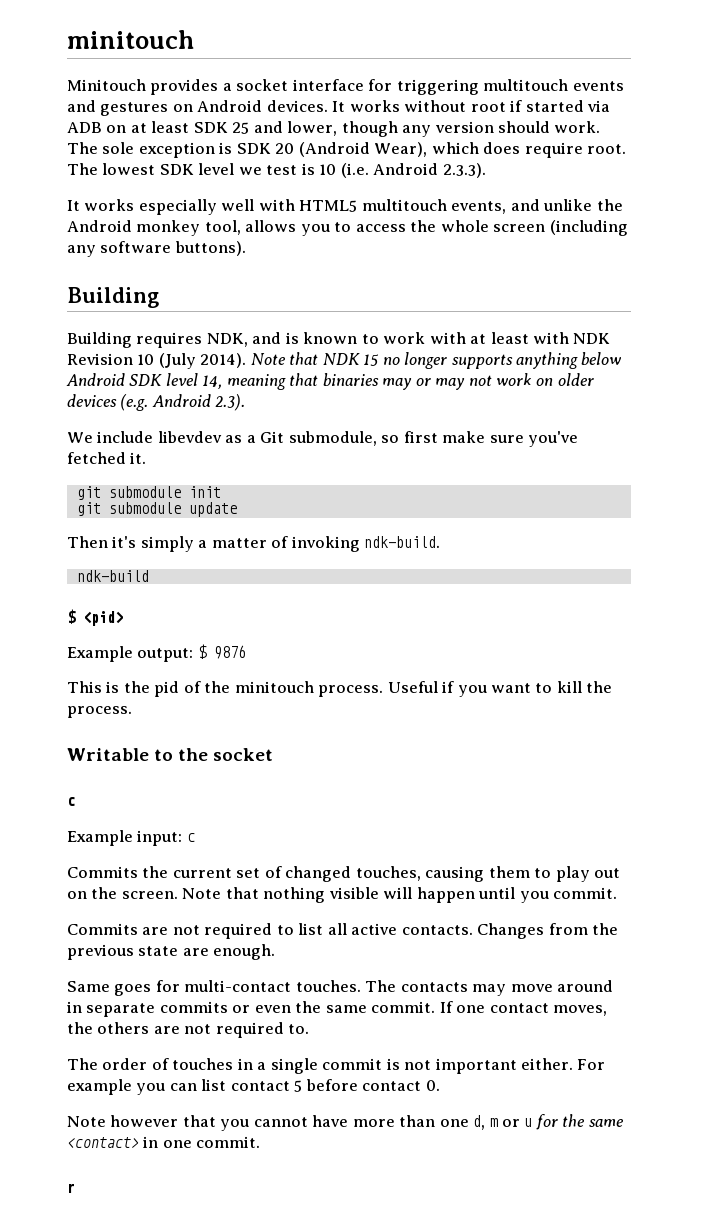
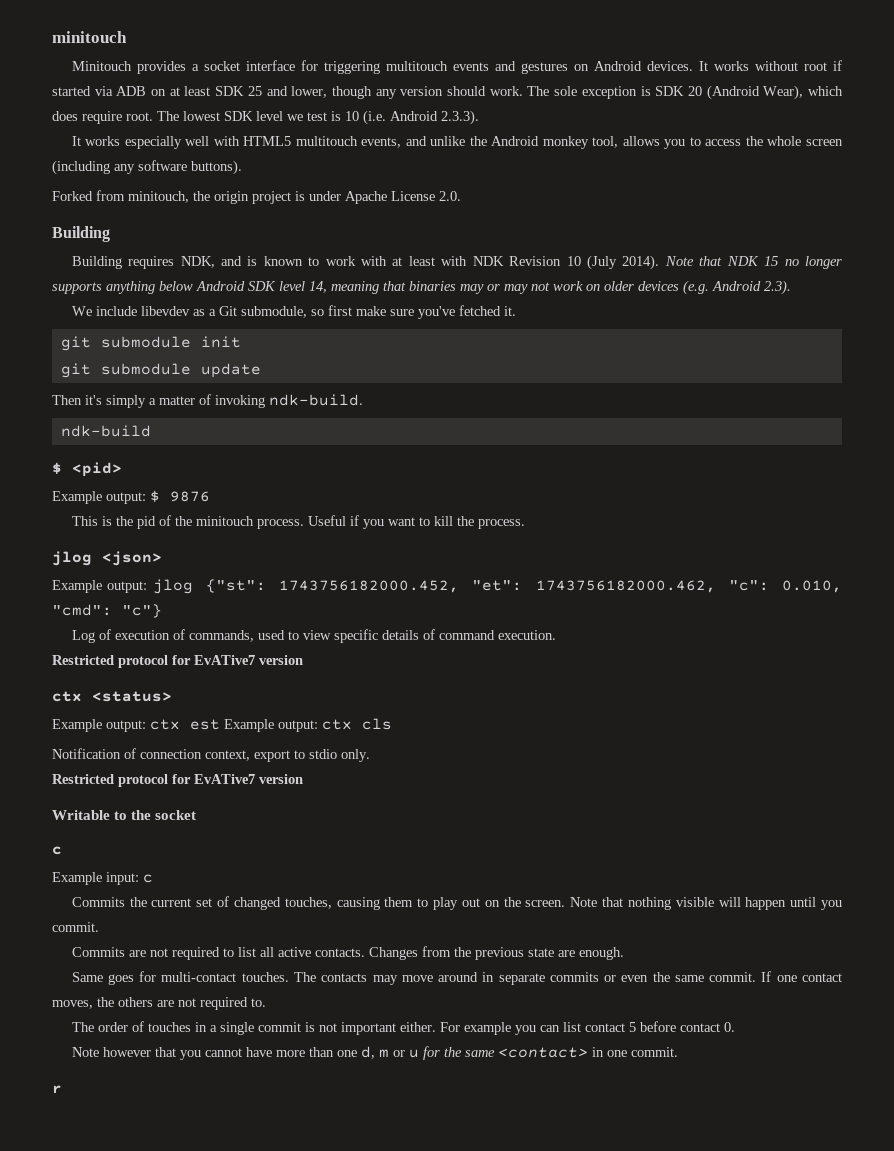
+ Forked from minitouch, the origin project is under Apache License 2.0.
+ jlog <json>
+ Example output: jlog {"st": 1743756182000.452, "et": 1743756182000.462, "c": 0.010, "cmd": "c"}
+ Log of execution of commands, used to view specific details of command execution.
+ Restricted protocol for EvATive7 version
+ ctx <status>
+ Example output: ctx est Example output: ctx cls
+ Notification of connection context, export to stdio only.
+ Restricted protocol for EvATive7 version

